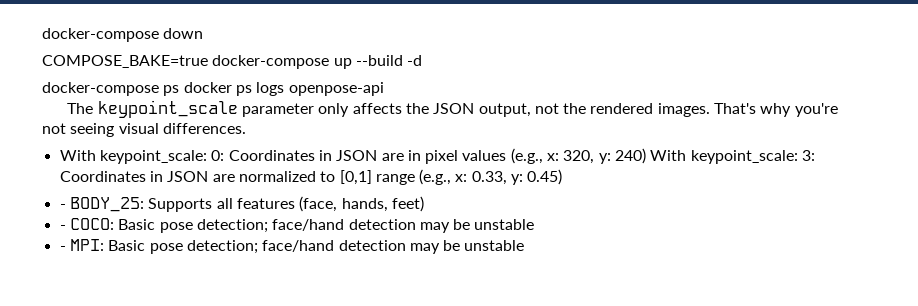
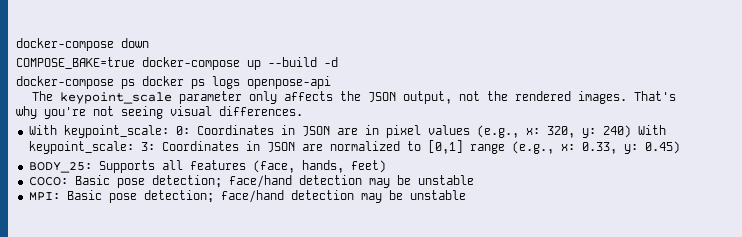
- - BODY_25: Supports all features (face, hands, feet)
+ BODY_25: Supports all features (face, hands, feet)
- - COCO: Basic pose detection; face/hand detection may be unstable
+ COCO: Basic pose detection; face/hand detection may be unstable
- - MPI: Basic pose detection; face/hand detection may be unstable
+ MPI: Basic pose detection; face/hand detection may be unstable

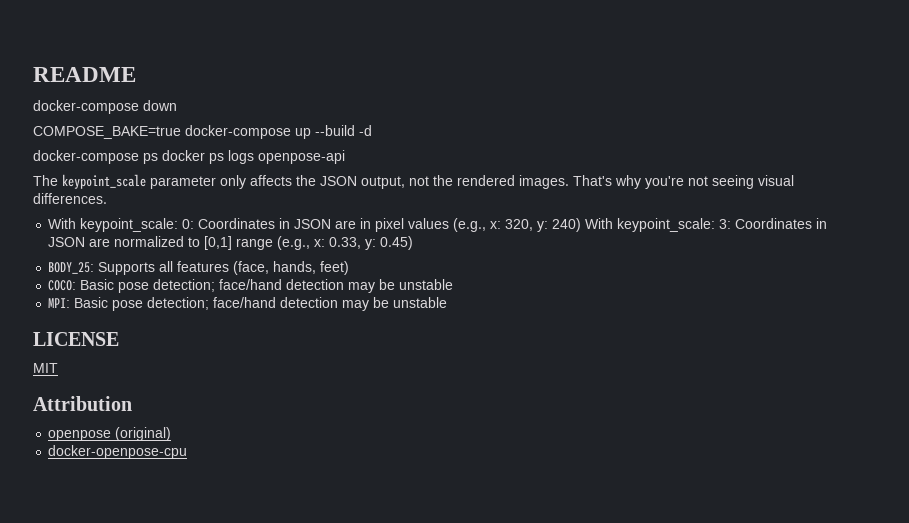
+ README
+ LICENSE
+ MIT
+ Attribution
+ openpose (original)
+ docker-openpose-cpu

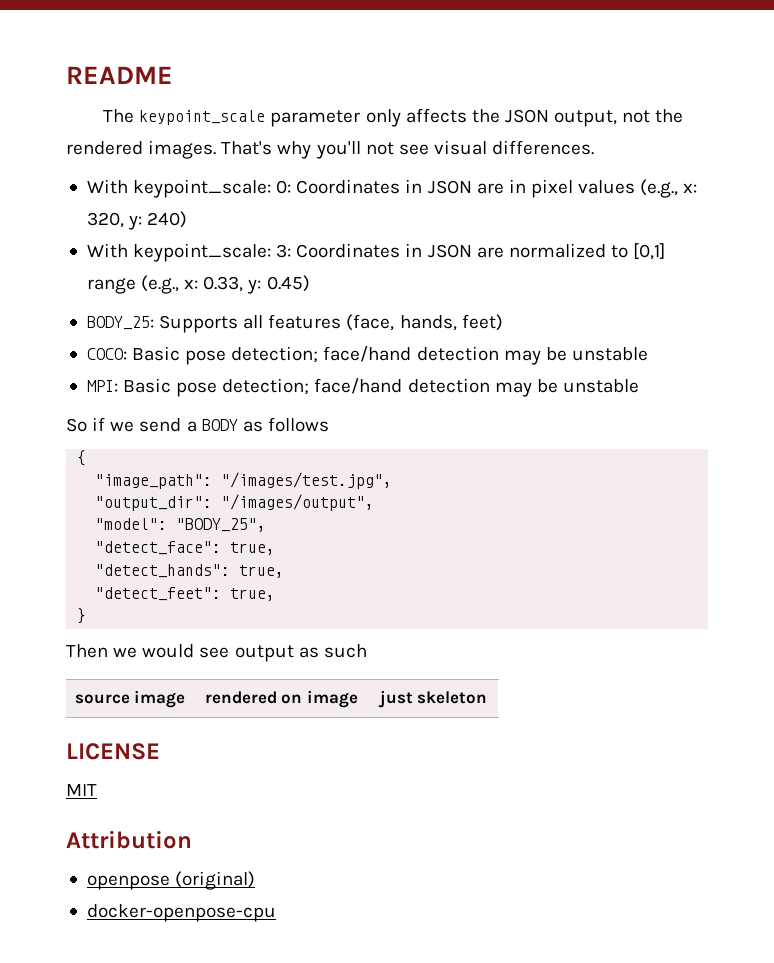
- docker-compose down
- COMPOSE_BAKE=true docker-compose up --build -d
- docker-compose ps docker ps logs openpose-api
- That's why you're not seeing visual differences.
+ That's why you'll not see visual differences.
- With keypoint_scale: 0: Coordinates in JSON are in pixel values (e.g., x: 320, y: 240) With keypoint_scale: 3: Coordinates in JSON are normalized to [0,1] range (e.g., x: 0.33, y: 0.45)
+ With keypoint_scale: 0: Coordinates in JSON are in pixel values (e.g., x: 320, y: 240)
+ With keypoint_scale: 3: Coordinates in JSON are normalized to [0,1] range (e.g., x: 0.33, y: 0.45)
+ So if we send a BODY as follows
+ {
+ "image_path": "/images/test.jpg",
+ "output_dir": "/images/output",
+ "model": "BODY_25",
+ "detect_face": true,
+ "detect_hands": true,
+ "detect_feet": true,
+ }
+ Then we would see output as such
+ source image | rendered on image | just skeleton

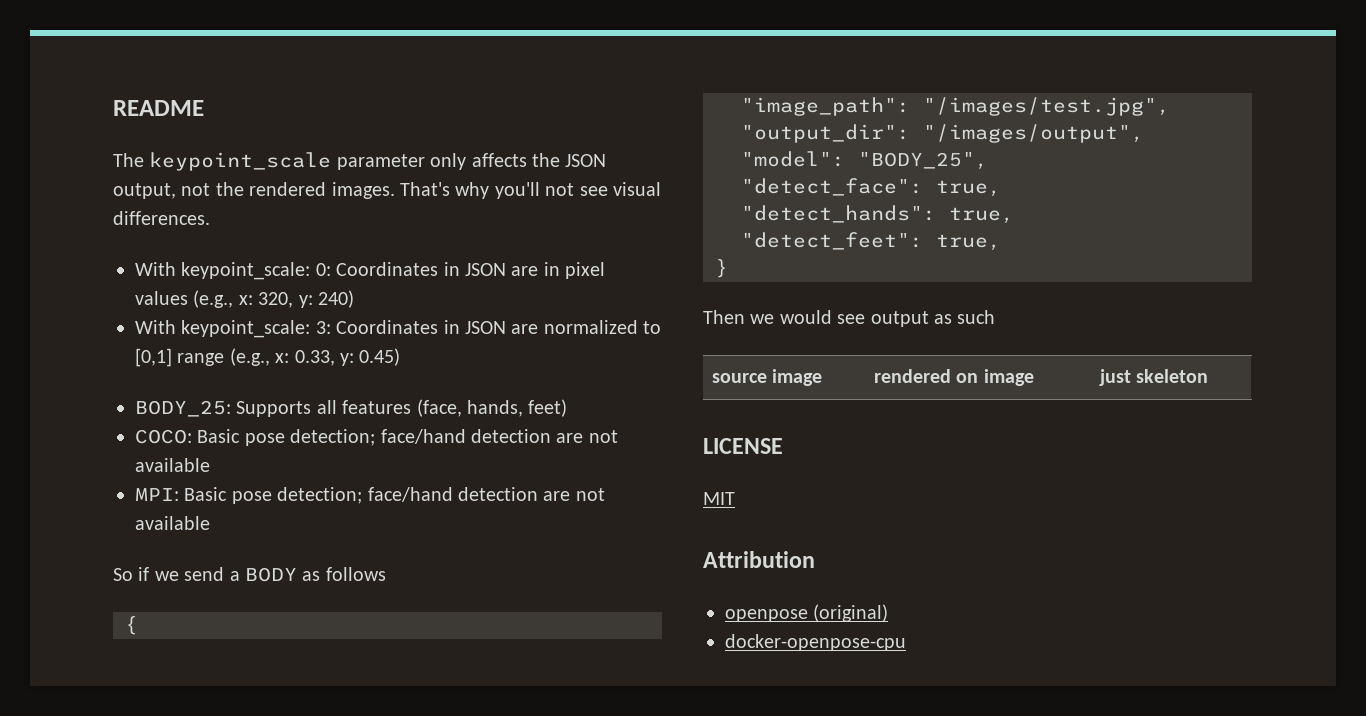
- COCO: Basic pose detection; face/hand detection may be unstable
+ COCO: Basic pose detection; face/hand detection are not available
- MPI: Basic pose detection; face/hand detection may be unstable
+ MPI: Basic pose detection; face/hand detection are not available

